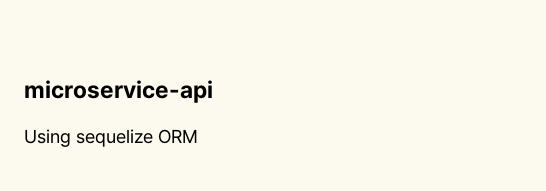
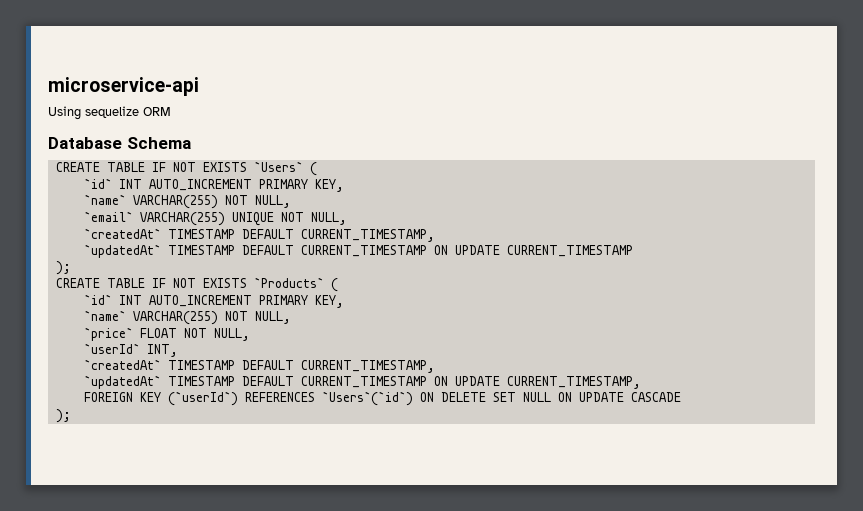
+ Database Schema
+ CREATE TABLE IF NOT EXISTS `Users` (
+ `id` INT AUTO_INCREMENT PRIMARY KEY,
+ `name` VARCHAR(255) NOT NULL,
+ `email` VARCHAR(255) UNIQUE NOT NULL,
+ `createdAt` TIMESTAMP DEFAULT CURRENT_TIMESTAMP,
+ `updatedAt` TIMESTAMP DEFAULT CURRENT_TIMESTAMP ON UPDATE CURRENT_TIMESTAMP
+ );
+ CREATE TABLE IF NOT EXISTS `Products` (
+ `id` INT AUTO_INCREMENT PRIMARY KEY,
+ `name` VARCHAR(255) NOT NULL,
+ `price` FLOAT NOT NULL,
+ `userId` INT,
+ `createdAt` TIMESTAMP DEFAULT CURRENT_TIMESTAMP,
+ `updatedAt` TIMESTAMP DEFAULT CURRENT_TIMESTAMP ON UPDATE CURRENT_TIMESTAMP,
+ FOREIGN KEY (`userId`) REFERENCES `Users`(`id`) ON DELETE SET NULL ON UPDATE CASCADE
+ );

